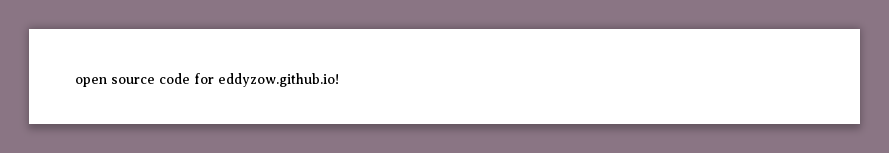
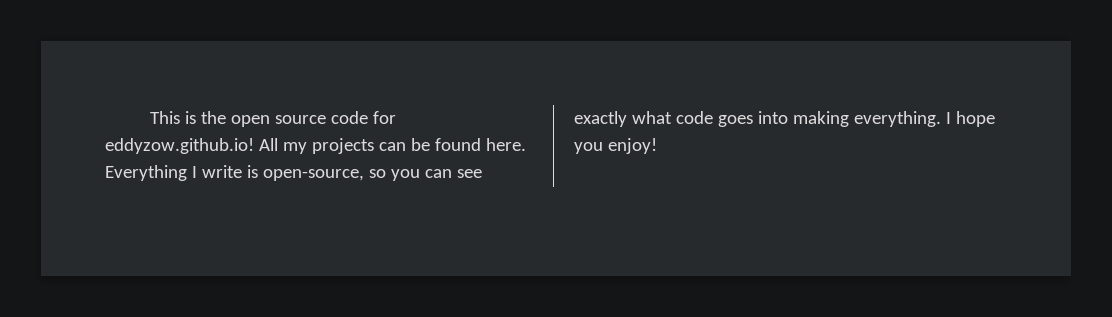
- open source code for eddyzow.github.io!
+ This is the open source code for eddyzow.github.io!
+ All my projects can be found here. Everything I write is open-source, so you can see exactly what code goes into making everything. I hope you enjoy!

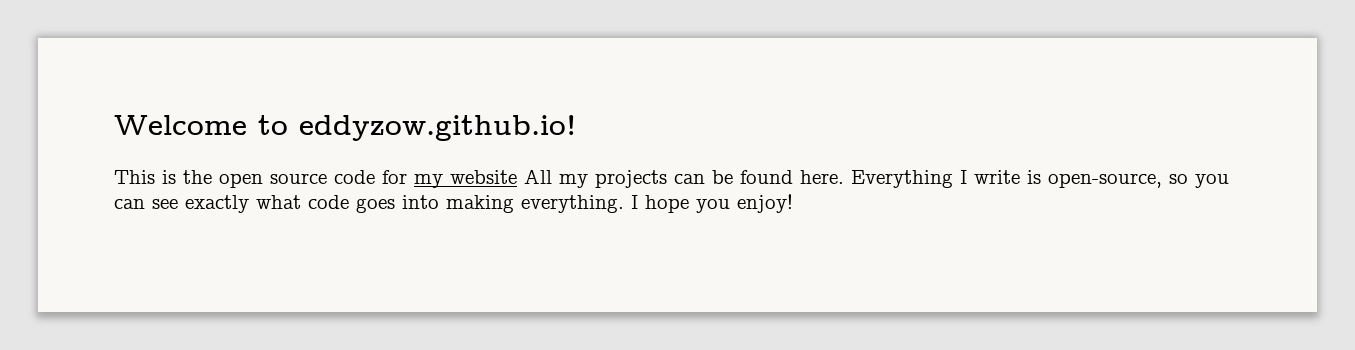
+ Welcome to eddyzow.github.io!
- This is the open source code for eddyzow.github.io! All my projects can be found here.
+ This is the open source code for my website All my projects can be found here.

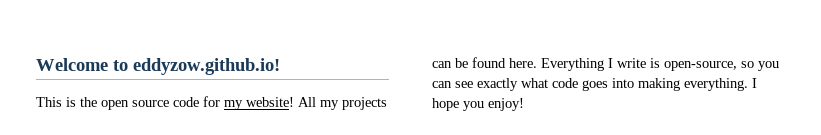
- This is the open source code for my website All my projects can be found here.
+ This is the open source code for my website! All my projects can be found here.

